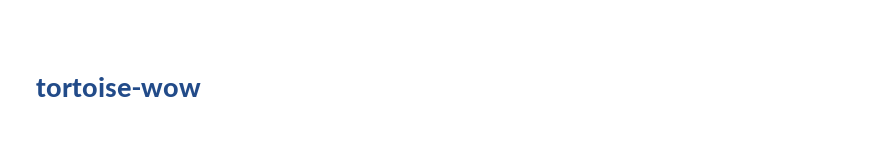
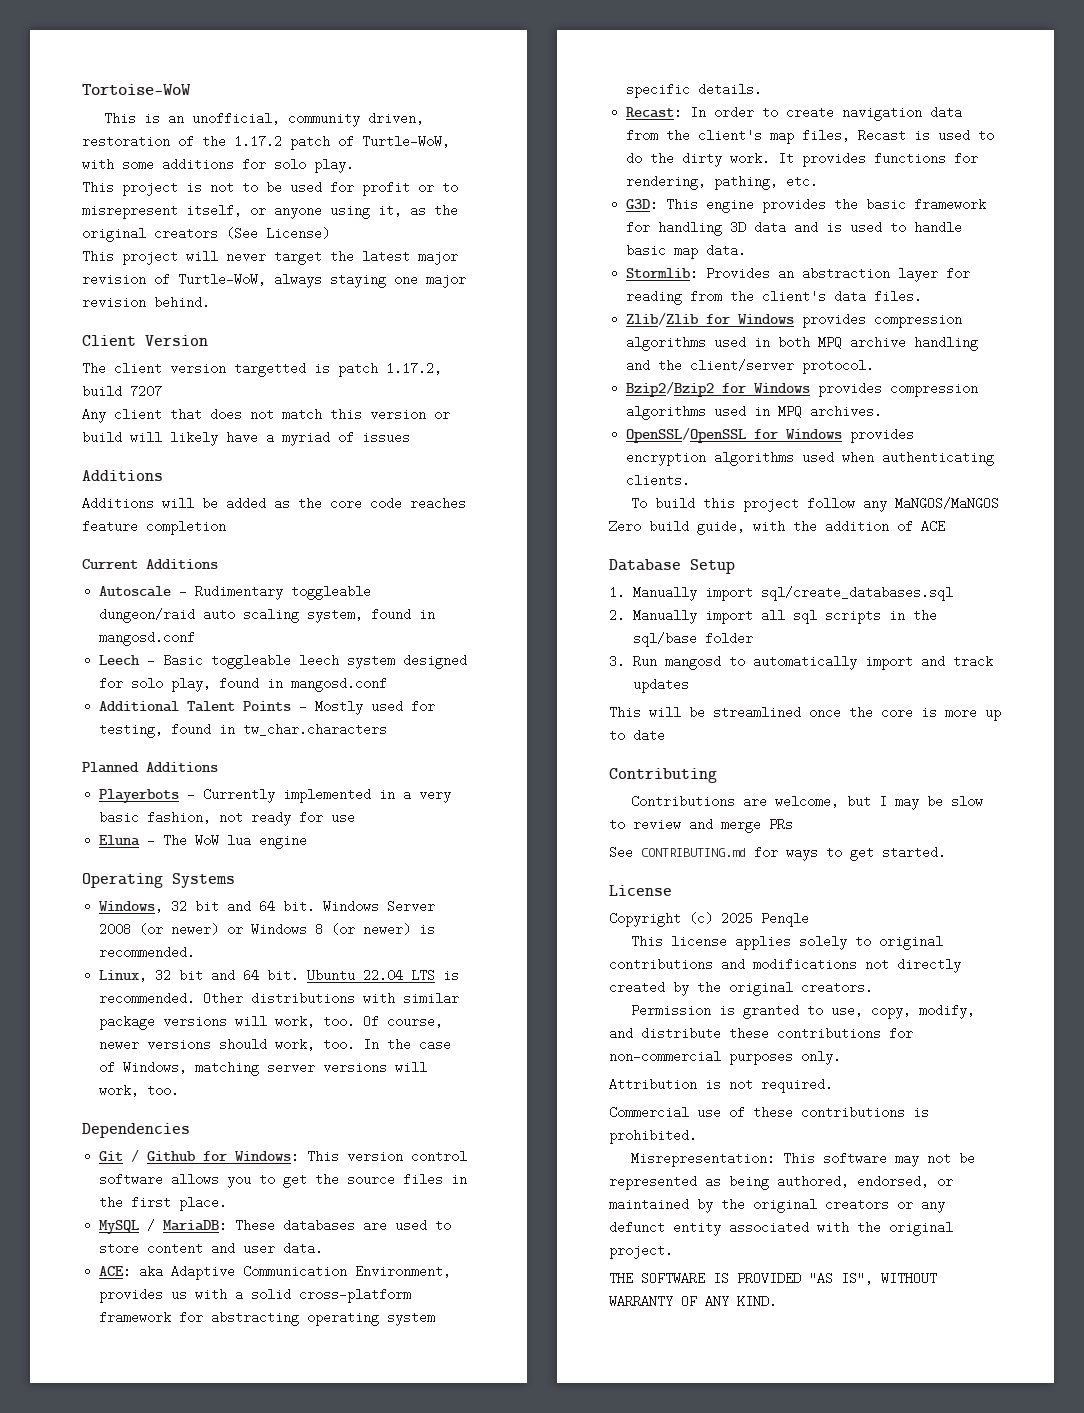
- tortoise-wow
+ Tortoise-WoW
+ This is an unofficial, community driven, restoration of the 1.17.2 patch of Turtle-WoW, with some additions for solo play.
+ This project is not to be used for profit or to misrepresent itself, or anyone using it, as the original creators (See License)
+ This project will never target the latest major revision of Turtle-WoW, always staying one major revision behind.
+ Client Version
+ The client version targetted is patch 1.17.2, build 7207
+ Any client that does not match this version or build will likely have a myriad of issues
+ Additions
+ Additions will be added as the core code reaches feature completion
+ Current Additions
+ Autoscale - Rudimentary toggleable dungeon/raid auto scaling system, found in mangosd.conf
+ Leech - Basic toggleable leech system designed for solo play, found in mangosd.conf
+ Additional Talent Points - Mostly used for testing, found in tw_char.characters
+ Planned Additions
+ Playerbots - Currently implemented in a very basic fashion, not ready for use
+ Eluna - The WoW lua engine
+ Operating Systems
+ Windows, 32 bit and 64 bit. Windows Server 2008 (or newer) or Windows 8 (or newer) is recommended.
+ Linux, 32 bit and 64 bit. Ubuntu 22.04 LTS is recommended. Other distributions with similar package versions will work, too. Of course, newer versions should work, too. In the case of Windows, matching server versions will work, too.
+ Dependencies
+ Git / Github for Windows: This version control software allows you to get the source files in the first place.
+ MySQL / MariaDB: These databases are used to store content and user data.
+ ACE: aka Adaptive Communication Environment, provides us with a solid cross-platform framework for abstracting operating system specific details.
+ Recast: In order to create navigation data from the client's map files, Recast is used to do the dirty work. It provides functions for rendering, pathing, etc.
+ G3D: This engine provides the basic framework for handling 3D data and is used to handle basic map data.
+ Stormlib: Provides an abstraction layer for reading from the client's data files.
+ Zlib/Zlib for Windows provides compression algorithms used in both MPQ archive handling and the client/server protocol.
+ Bzip2/Bzip2 for Windows provides compression algorithms used in MPQ archives.
+ OpenSSL/OpenSSL for Windows provides encryption algorithms used when authenticating clients.
+ To build this project follow any MaNGOS/MaNGOS Zero build guide, with the addition of ACE
+ Database Setup
+ 1. Manually import sql/create_databases.sql
+ 2. Manually import all sql scripts in the sql/base folder
+ 3. Run mangosd to automatically import and track updates
+ This will be streamlined once the core is more up to date
+ Contributing
+ Contributions are welcome, but I may be slow to review and merge PRs
+ See CONTRIBUTING.md for ways to get started.
+ License
+ Copyright (c) 2025 Penqle
+ This license applies solely to original contributions and modifications not directly created by the original creators.
+ Permission is granted to use, copy, modify, and distribute these contributions for non-commercial purposes only.
+ Attribution is not required.
+ Commercial use of these contributions is prohibited.
+ Misrepresentation: This software may not be represented as being authored, endorsed, or maintained by the original creators or any defunct entity associated with the original project.
+ THE SOFTWARE IS PROVIDED "AS IS", WITHOUT WARRANTY OF ANY KIND.

